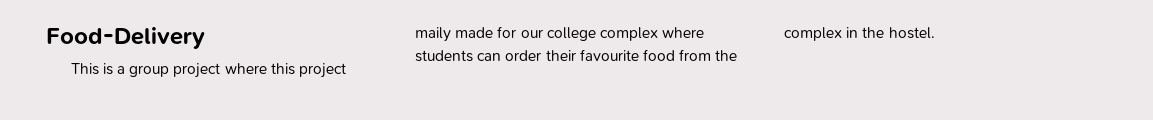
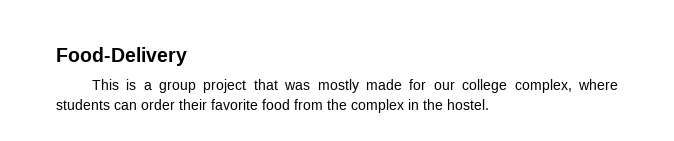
- This is a group project where this project maily made for our college complex where students can order their favourite food from the complex in the hostel.
+ This is a group project that was mostly made for our college complex, where students can order their favorite food from the complex in the hostel.

